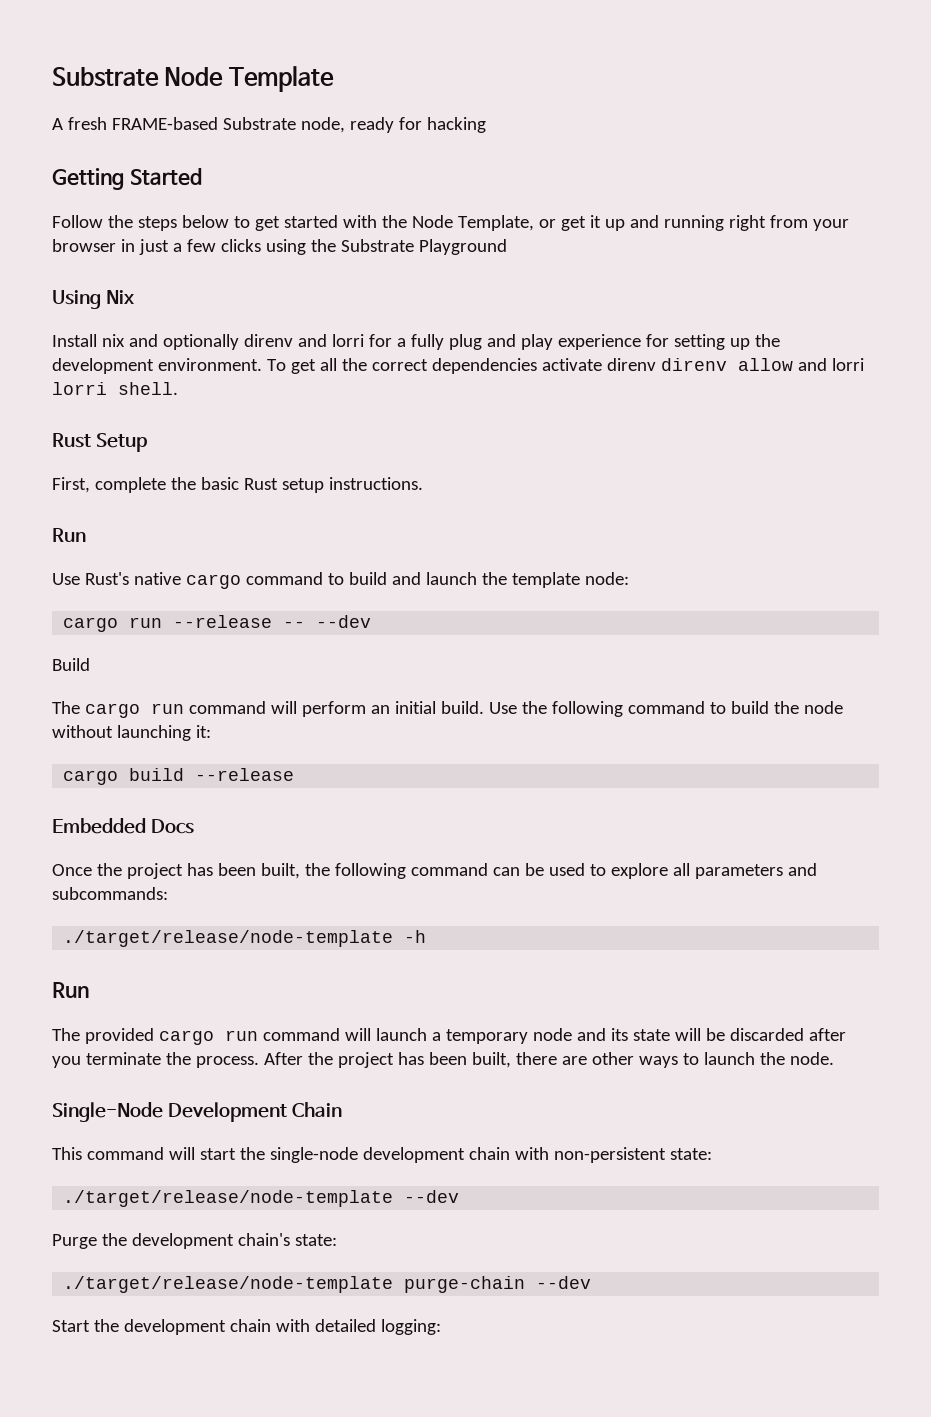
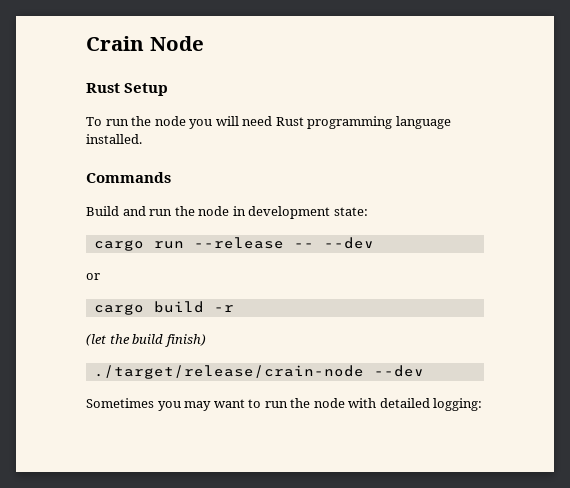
- Substrate Node Template
- A fresh FRAME-based Substrate node, ready for hacking
- Getting Started
- Follow the steps below to get started with the Node Template, or get it up and running right from your browser in just a few clicks using the Substrate Playground
- Using Nix
- Install nix and optionally direnv and lorri for a fully plug and play experience for setting up the development environment. To get all the correct dependencies activate direnv direnv allow and lorri lorri shell.
+ Crain Node
  Rust Setup
- First, complete the basic Rust setup instructions.
- Run
- Use Rust's native cargo command to build and launch the template node:
+ To run the node you will need Rust programming language installed.
+ Commands
+ Build and run the node in development state:
- Build
- The cargo run command will perform an initial build. Use the following command to build the node without launching it:
- cargo build --release
- Embedded Docs
- Once the project has been built, the following command can be used to explore all parameters and subcommands:
- ./target/release/node-template -h
- Run
- The provided cargo run command will launch a temporary node and its state will be discarded after you terminate the process. After the project has been built, there are other ways to launch the node.
- Single-Node Development Chain
- This command will start the single-node development chain with non-persistent state:
- ./target/release/node-template --dev
- Purge the development chain's state:
- ./target/release/node-template purge-chain --dev
- Start the development chain with detailed logging:
+ or
+ cargo build -r
+ (let the build finish)
+ ./target/release/crain-node --dev
+ Sometimes you may want to run the node with detailed logging:

